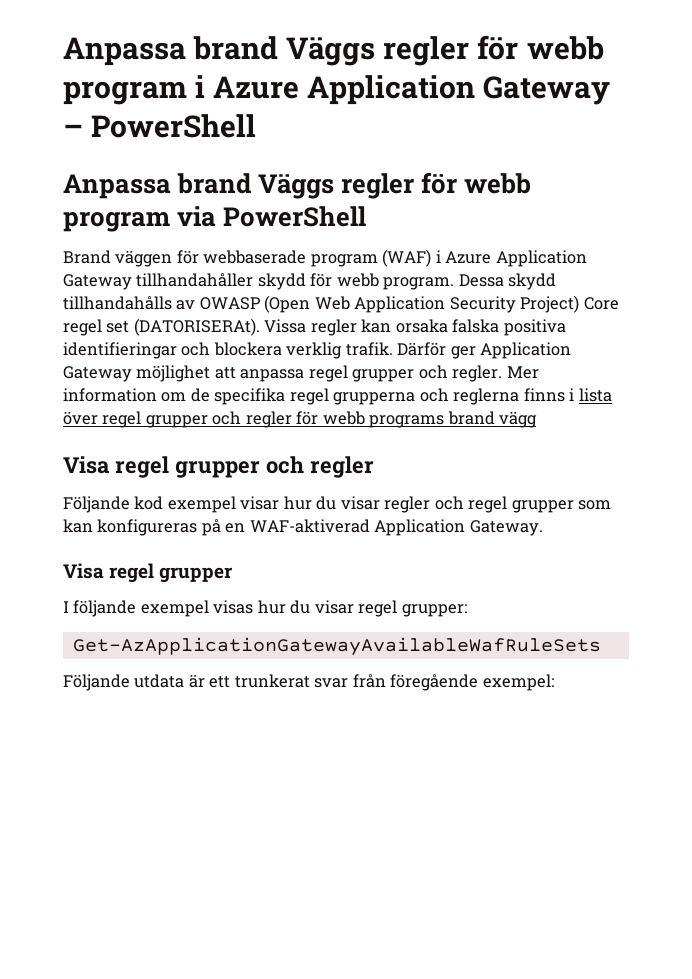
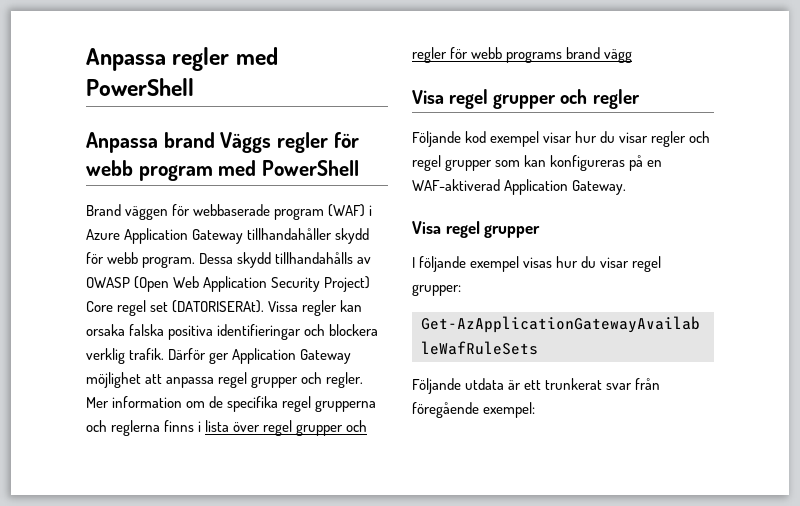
- Anpassa brand Väggs regler för webb program i Azure Application Gateway – PowerShell
+ Anpassa regler med PowerShell
- Anpassa brand Väggs regler för webb program via PowerShell
+ Anpassa brand Väggs regler för webb program med PowerShell

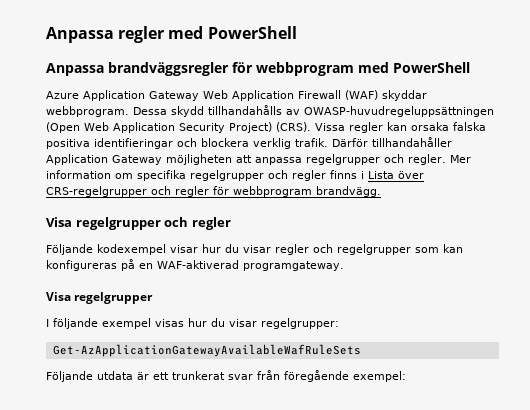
- Anpassa brand Väggs regler för webb program med PowerShell
- Brand väggen för webbaserade program (WAF) i Azure Application Gateway tillhandahåller skydd för webb program.
+ Anpassa brandväggsregler för webbprogram med PowerShell
+ Azure Application Gateway Web Application Firewall (WAF) skyddar webbprogram.
- Dessa skydd tillhandahålls av OWASP (Open Web Application Security Project) Core regel set (DATORISERAt).
+ Dessa skydd tillhandahålls av OWASP-huvudregeluppsättningen (Open Web Application Security Project) (CRS).
- Därför ger Application Gateway möjlighet att anpassa regel grupper och regler.
+ Därför tillhandahåller Application Gateway möjligheten att anpassa regelgrupper och regler.
- Mer information om de specifika regel grupperna och reglerna finns i lista över regel grupper och regler för webb programs brand vägg
- Visa regel grupper och regler
+ Mer information om specifika regelgrupper och regler finns i Lista över CRS-regelgrupper och regler för webbprogram brandvägg.
+ Visa regelgrupper och regler
- Följande kod exempel visar hur du visar regler och regel grupper som kan konfigureras på en WAF-aktiverad Application Gateway.
- Visa regel grupper
+ Följande kodexempel visar hur du visar regler och regelgrupper som kan konfigureras på en WAF-aktiverad programgateway.
+ Visa regelgrupper
- I följande exempel visas hur du visar regel grupper:
+ I följande exempel visas hur du visar regelgrupper:

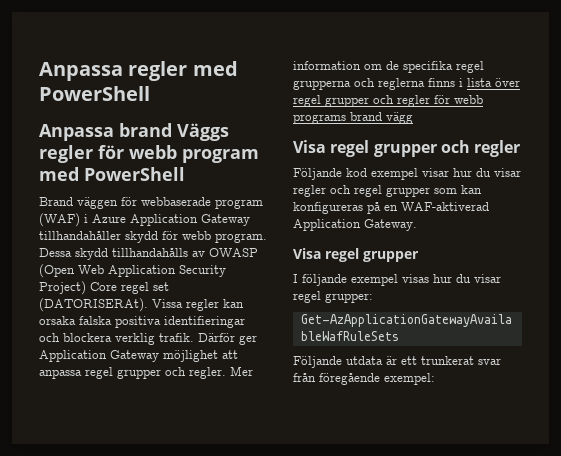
- Anpassa brandväggsregler för webbprogram med PowerShell
- Azure Application Gateway Web Application Firewall (WAF) skyddar webbprogram.
+ Anpassa brand Väggs regler för webb program med PowerShell
+ Brand väggen för webbaserade program (WAF) i Azure Application Gateway tillhandahåller skydd för webb program.
- Dessa skydd tillhandahålls av OWASP-huvudregeluppsättningen (Open Web Application Security Project) (CRS).
+ Dessa skydd tillhandahålls av OWASP (Open Web Application Security Project) Core regel set (DATORISERAt).
- Därför tillhandahåller Application Gateway möjligheten att anpassa regelgrupper och regler.
+ Därför ger Application Gateway möjlighet att anpassa regel grupper och regler.
- Mer information om specifika regelgrupper och regler finns i Lista över CRS-regelgrupper och regler för webbprogram brandvägg.
- Visa regelgrupper och regler
+ Mer information om de specifika regel grupperna och reglerna finns i lista över regel grupper och regler för webb programs brand vägg
+ Visa regel grupper och regler
- Följande kodexempel visar hur du visar regler och regelgrupper som kan konfigureras på en WAF-aktiverad programgateway.
- Visa regelgrupper
+ Följande kod exempel visar hur du visar regler och regel grupper som kan konfigureras på en WAF-aktiverad Application Gateway.
+ Visa regel grupper
- I följande exempel visas hur du visar regelgrupper:
+ I följande exempel visas hur du visar regel grupper:

